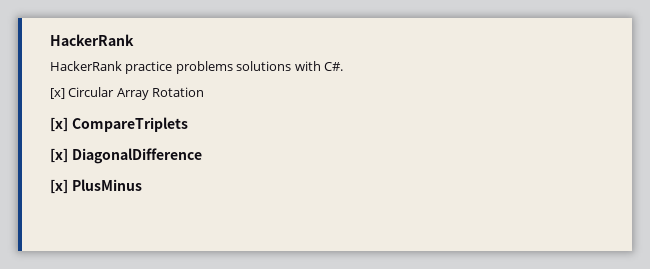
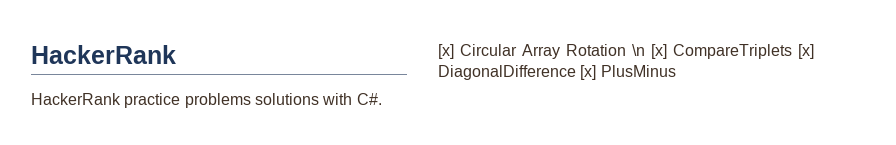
- [x] Circular Array Rotation
- [x] CompareTriplets
- [x] DiagonalDifference
- [x] PlusMinus
+ [x] Circular Array Rotation \n [x] CompareTriplets [x] DiagonalDifference [x] PlusMinus

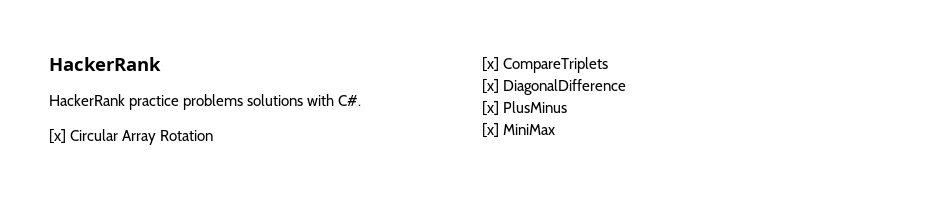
- [x] Circular Array Rotation \n [x] CompareTriplets [x] DiagonalDifference [x] PlusMinus
+ [x] Circular Array Rotation
+ [x] CompareTriplets
+ [x] DiagonalDifference
+ [x] PlusMinus
+ [x] MiniMax

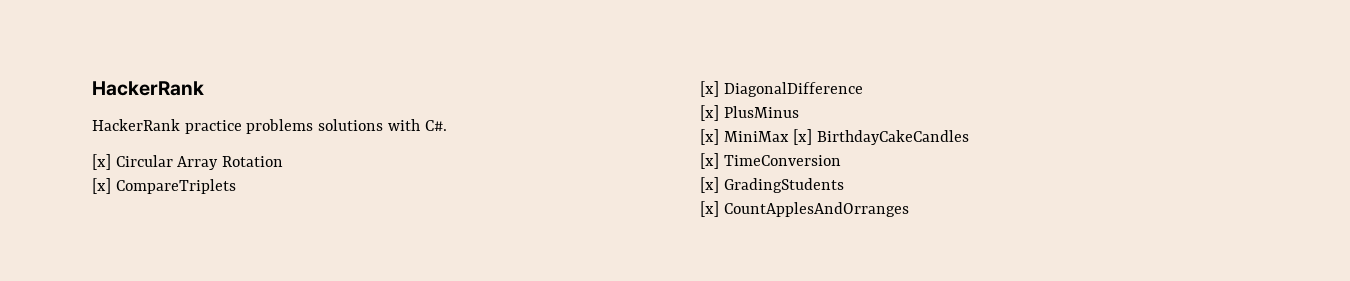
- [x] MiniMax
+ [x] MiniMax [x] BirthdayCakeCandles
+ [x] TimeConversion
+ [x] GradingStudents
+ [x] CountApplesAndOrranges

